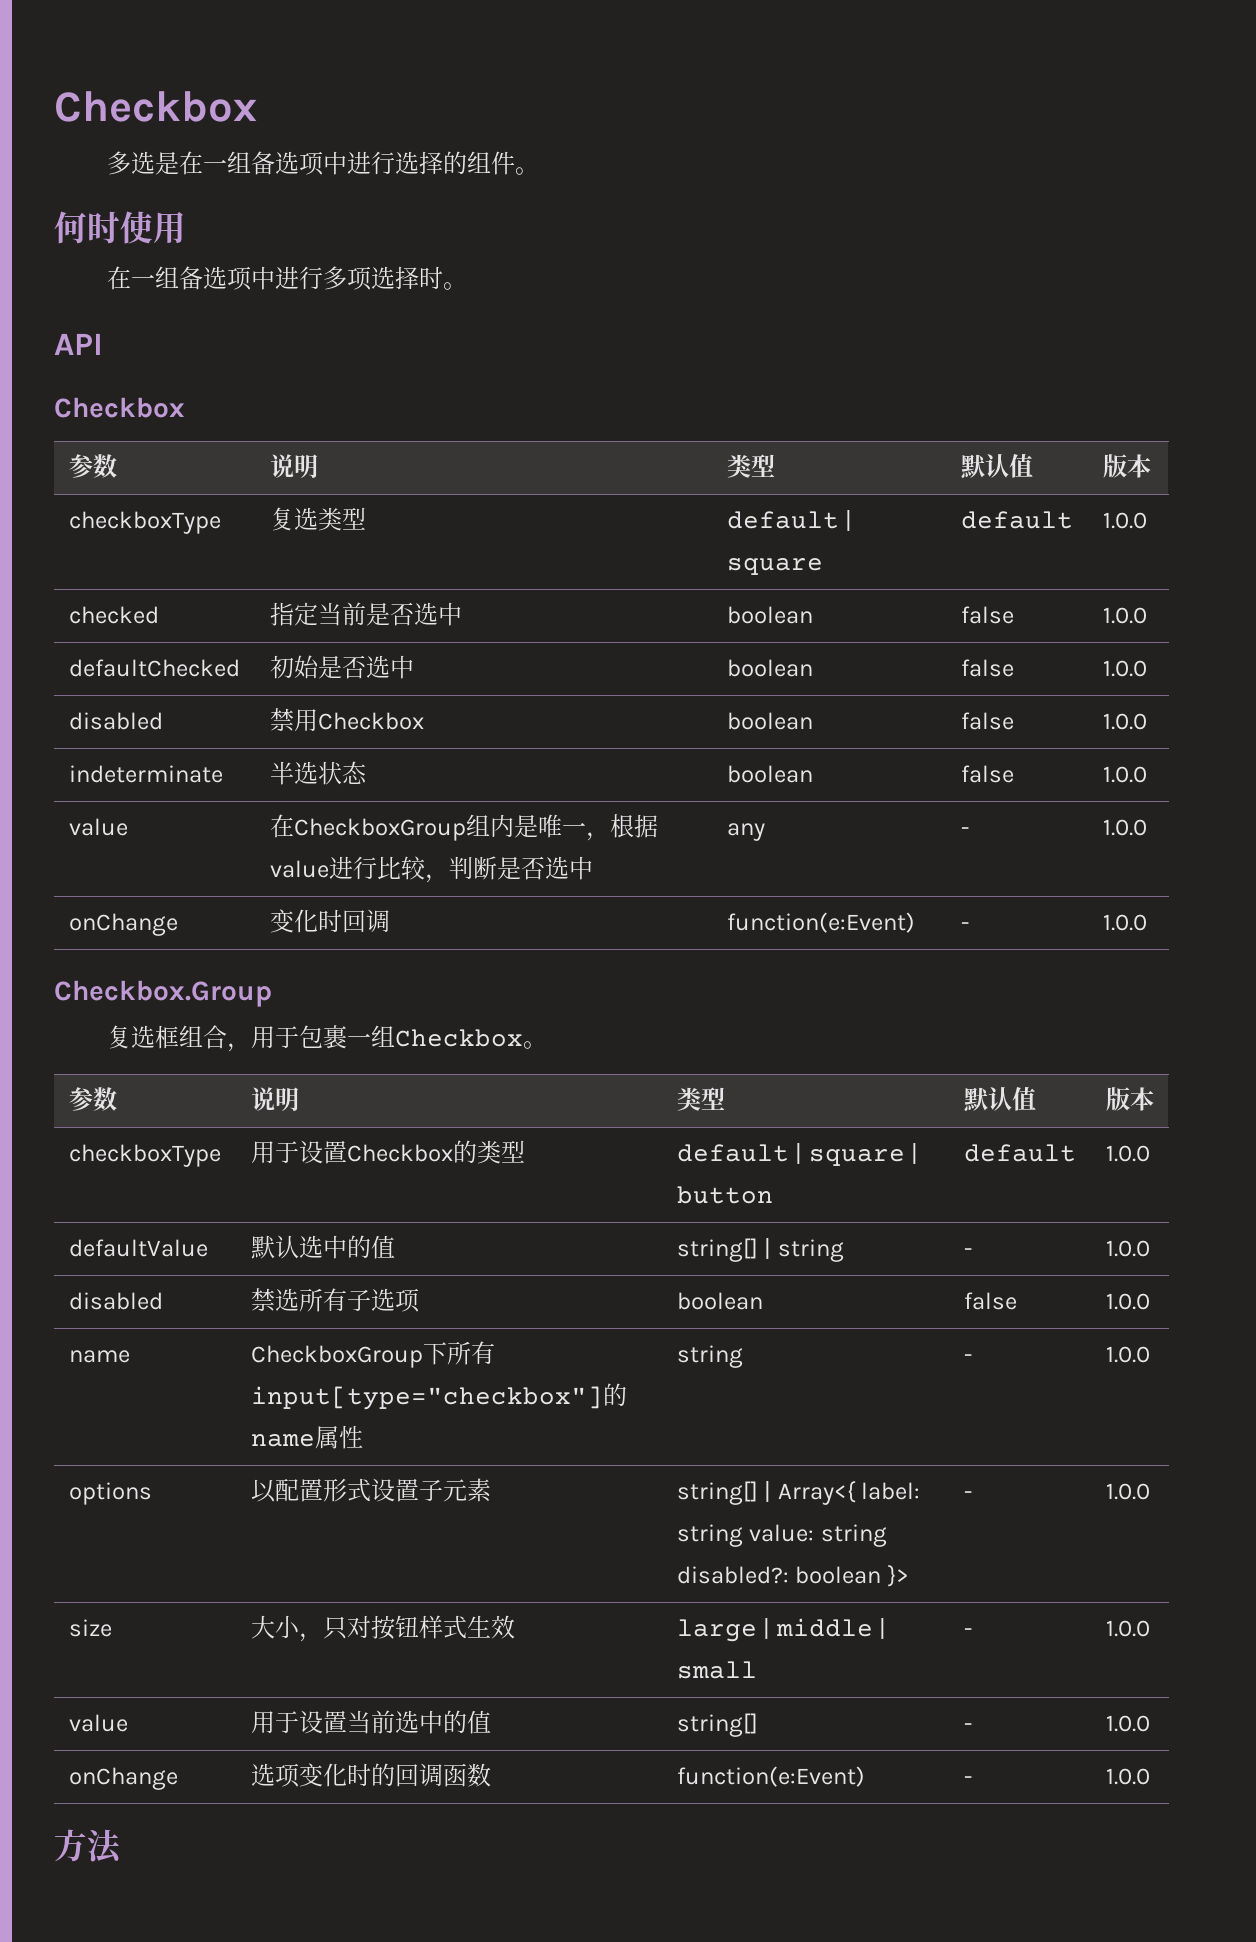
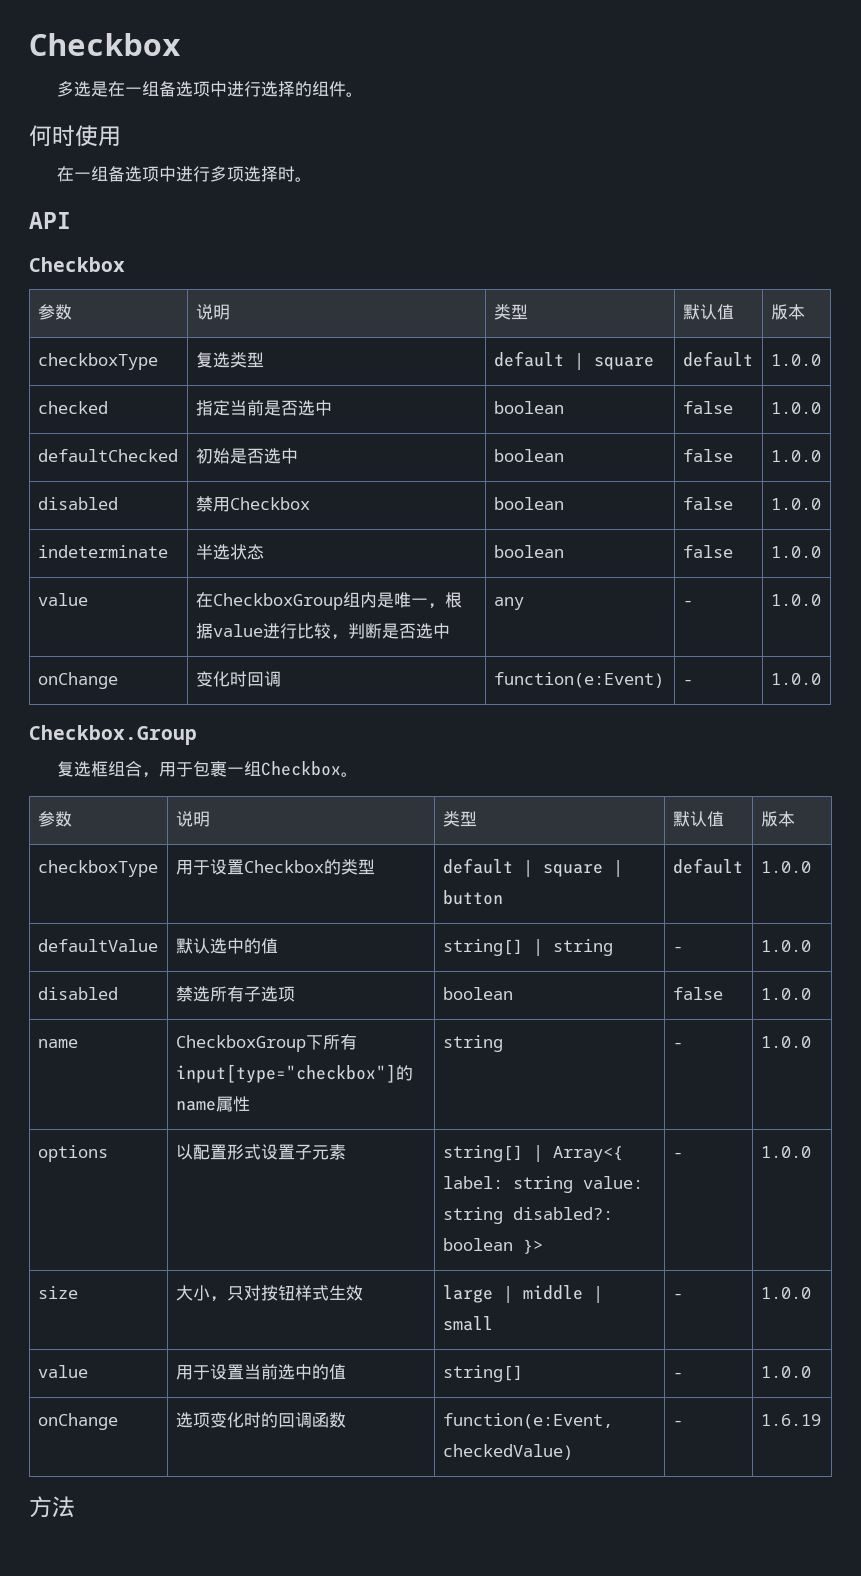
- onChange | 选项变化时的回调函数 | function(e:Event) | - | 1.0.0
+ onChange | 选项变化时的回调函数 | function(e:Event, checkedValue) | - | 1.6.19

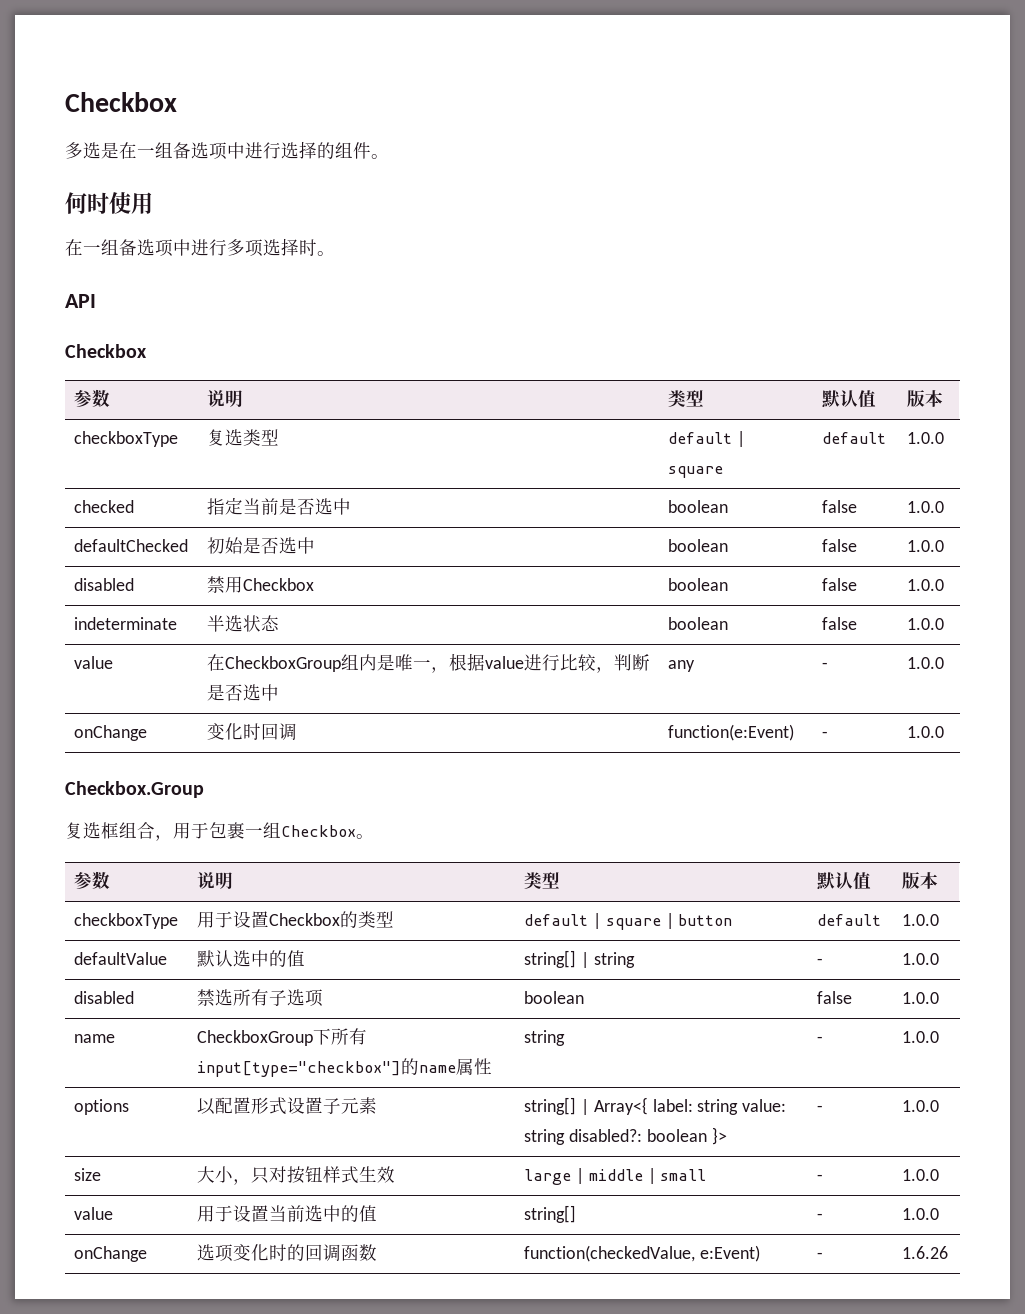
- onChange | 选项变化时的回调函数 | function(e:Event, checkedValue) | - | 1.6.19
- 方法
+ onChange | 选项变化时的回调函数 | function(checkedValue, e:Event) | - | 1.6.26

